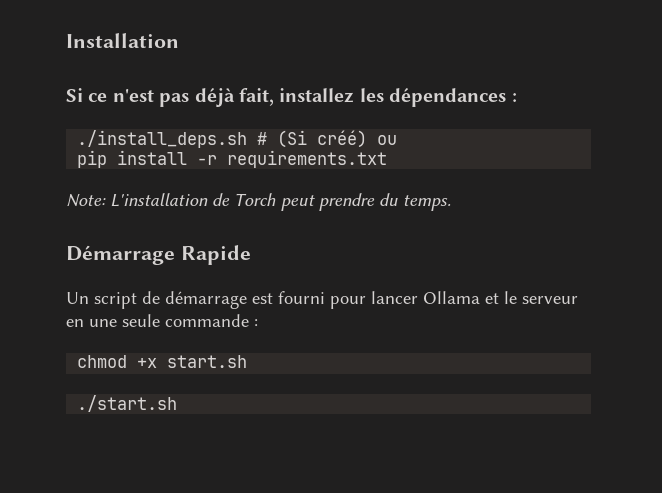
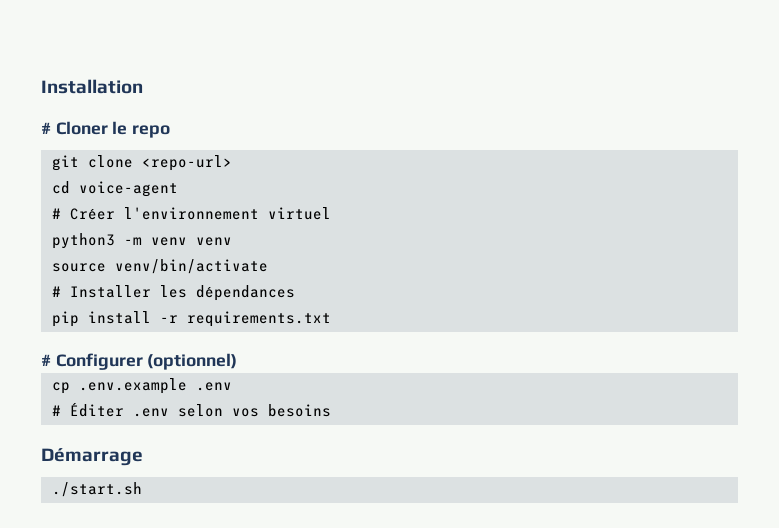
- Si ce n'est pas déjà fait, installez les dépendances :
- ./install_deps.sh # (Si créé) ou
+ # Cloner le repo
+ git clone <repo-url>
+ cd voice-agent
+ # Créer l'environnement virtuel
+ python3 -m venv venv
+ source venv/bin/activate
+ # Installer les dépendances
  pip install -r requirements.txt
- Note: L'installation de Torch peut prendre du temps.
- Démarrage Rapide
- Un script de démarrage est fourni pour lancer Ollama et le serveur en une seule commande :
- chmod +x start.sh
+ # Configurer (optionnel)
+ cp .env.example .env
+ # Éditer .env selon vos besoins
+ Démarrage

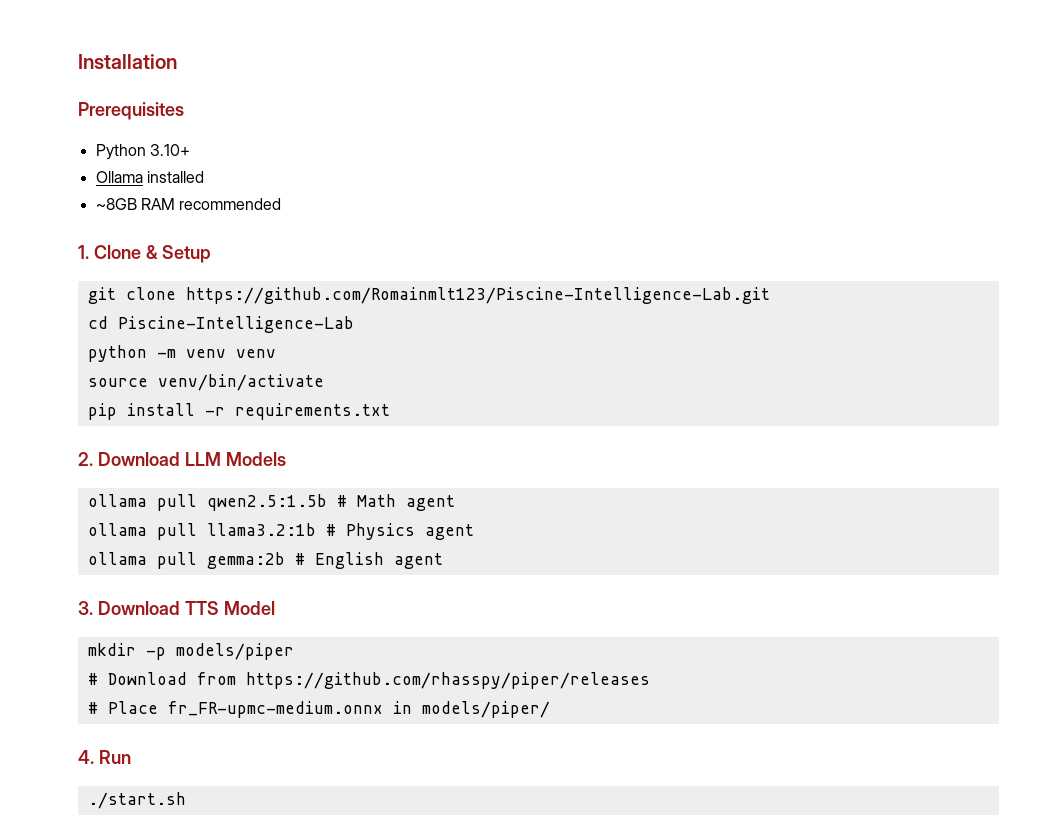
- # Cloner le repo
+ Prerequisites
+ Python 3.10+
+ Ollama installed
+ ~8GB RAM recommended
+ 1. Clone & Setup
- git clone <repo-url>
+ git clone https://github.com/Romainmlt123/Piscine-Intelligence-Lab.git
- cd voice-agent
- # Créer l'environnement virtuel
- python3 -m venv venv
+ cd Piscine-Intelligence-Lab
+ python -m venv venv
- # Installer les dépendances
- # Configurer (optionnel)
- cp .env.example .env
- # Éditer .env selon vos besoins
- Démarrage
+ 2. Download LLM Models
+ ollama pull qwen2.5:1.5b # Math agent
+ ollama pull llama3.2:1b # Physics agent
+ ollama pull gemma:2b # English agent
+ 3. Download TTS Model
+ mkdir -p models/piper
+ # Download from https://github.com/rhasspy/piper/releases
+ # Place fr_FR-upmc-medium.onnx in models/piper/
+ 4. Run

